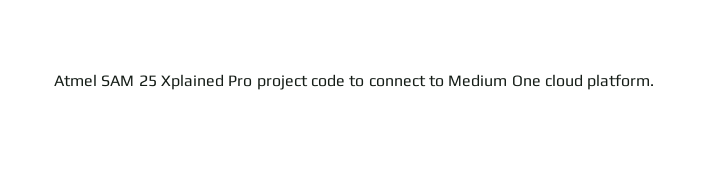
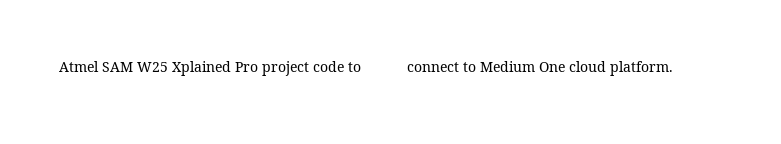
- Atmel SAM 25 Xplained Pro project code to connect to Medium One cloud platform.
+ Atmel SAM W25 Xplained Pro project code to connect to Medium One cloud platform.

